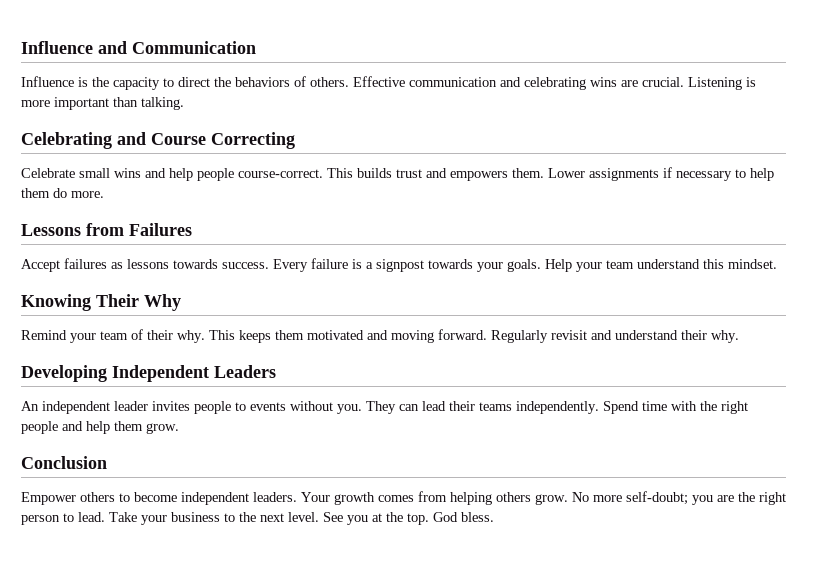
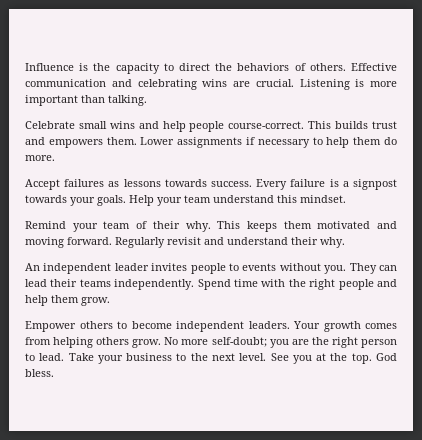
- Influence and Communication
- Celebrating and Course Correcting
- Lessons from Failures
- Knowing Their Why
- Developing Independent Leaders
- Conclusion

